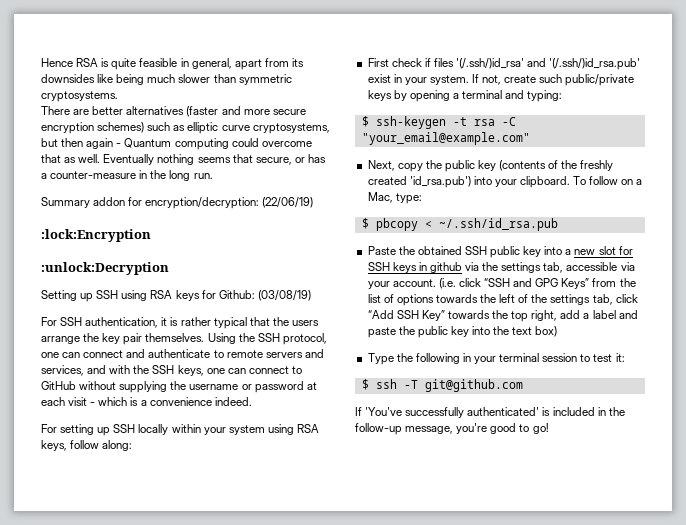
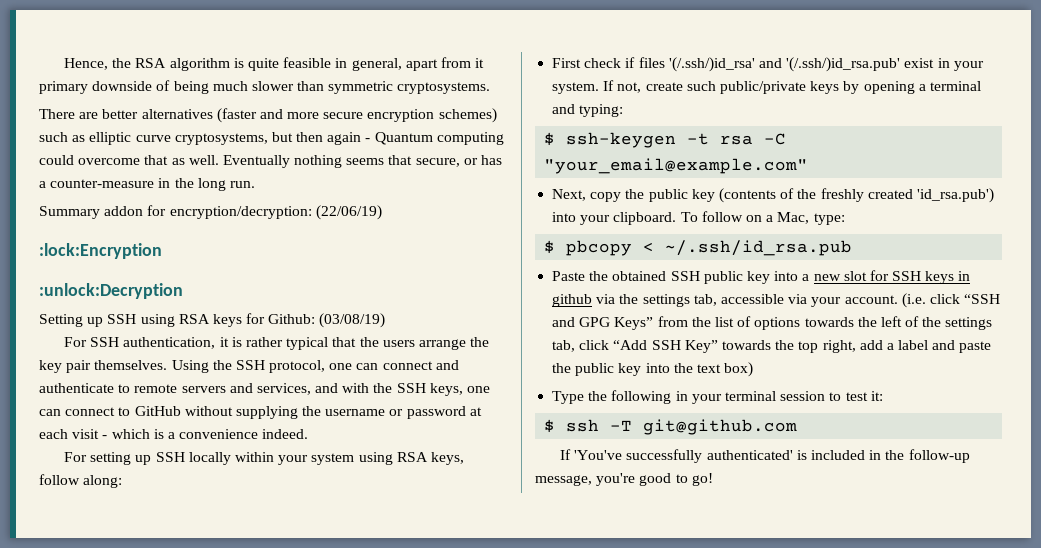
- Hence RSA is quite feasible in general, apart from its downsides like being much slower than symmetric cryptosystems.
+ Hence, the RSA algorithm is quite feasible in general, apart from it primary downside of being much slower than symmetric cryptosystems.

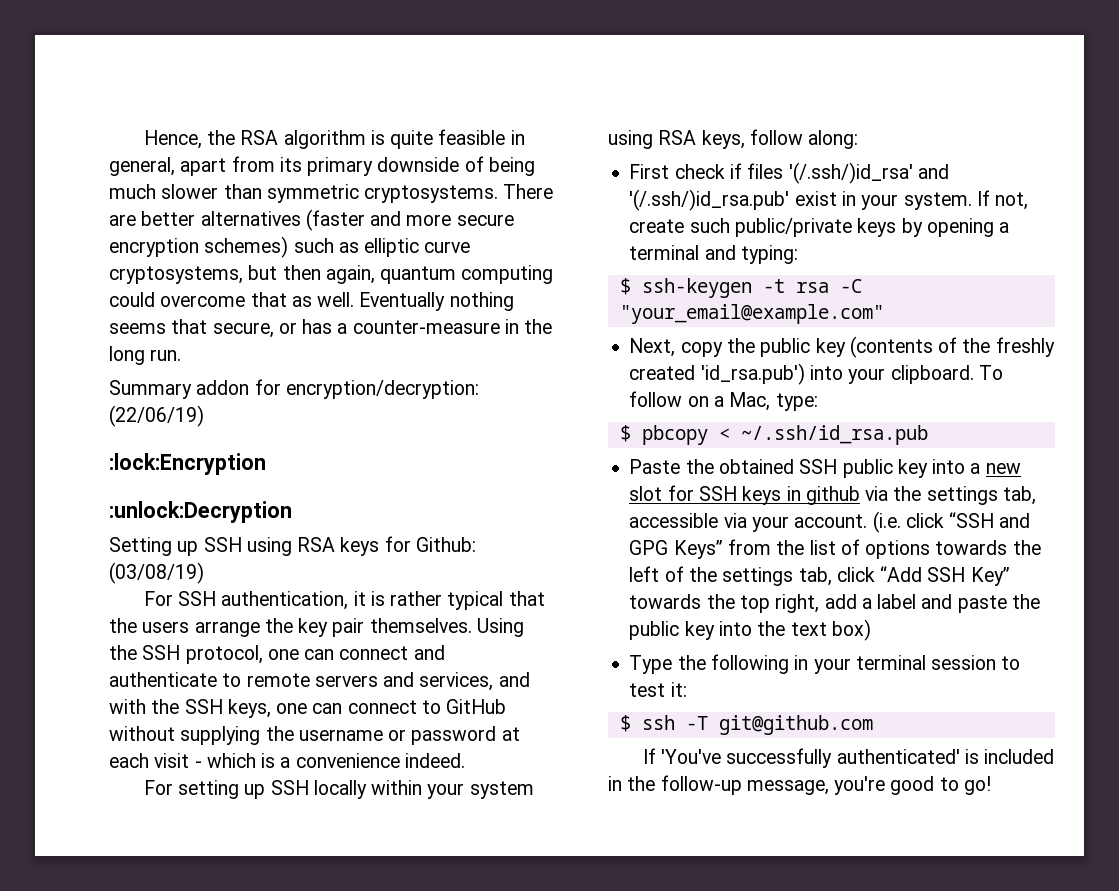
- Hence, the RSA algorithm is quite feasible in general, apart from it primary downside of being much slower than symmetric cryptosystems.
- There are better alternatives (faster and more secure encryption schemes) such as elliptic curve cryptosystems, but then again - Quantum computing could overcome that as well.
+ Hence, the RSA algorithm is quite feasible in general, apart from its primary downside of being much slower than symmetric cryptosystems. There are better alternatives (faster and more secure encryption schemes) such as elliptic curve cryptosystems, but then again, quantum computing could overcome that as well.

